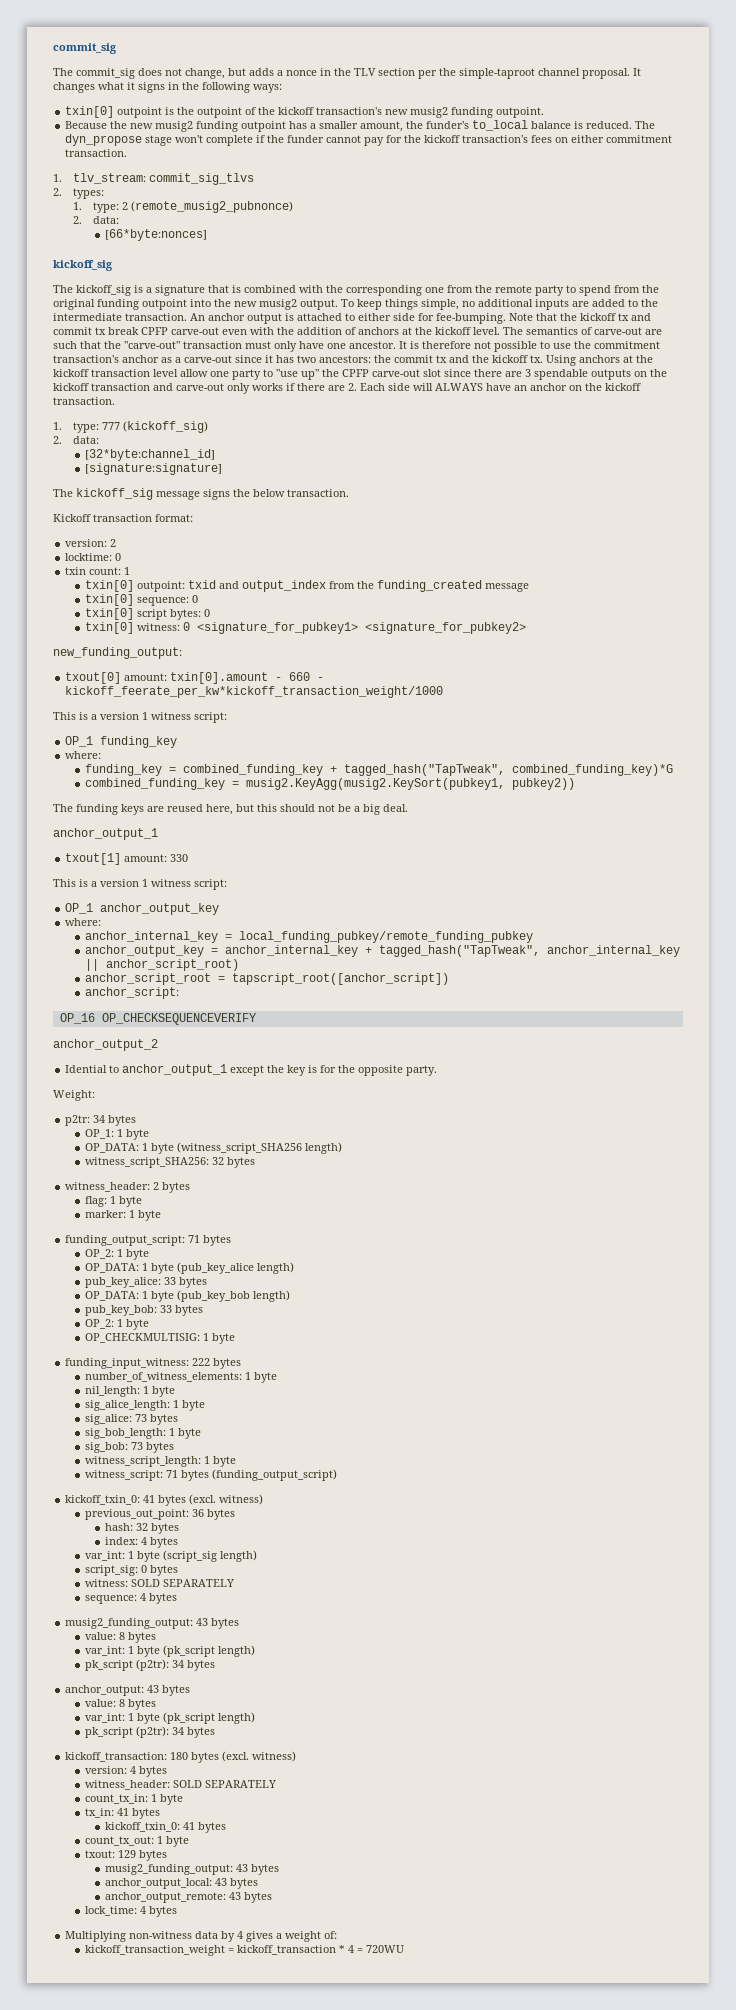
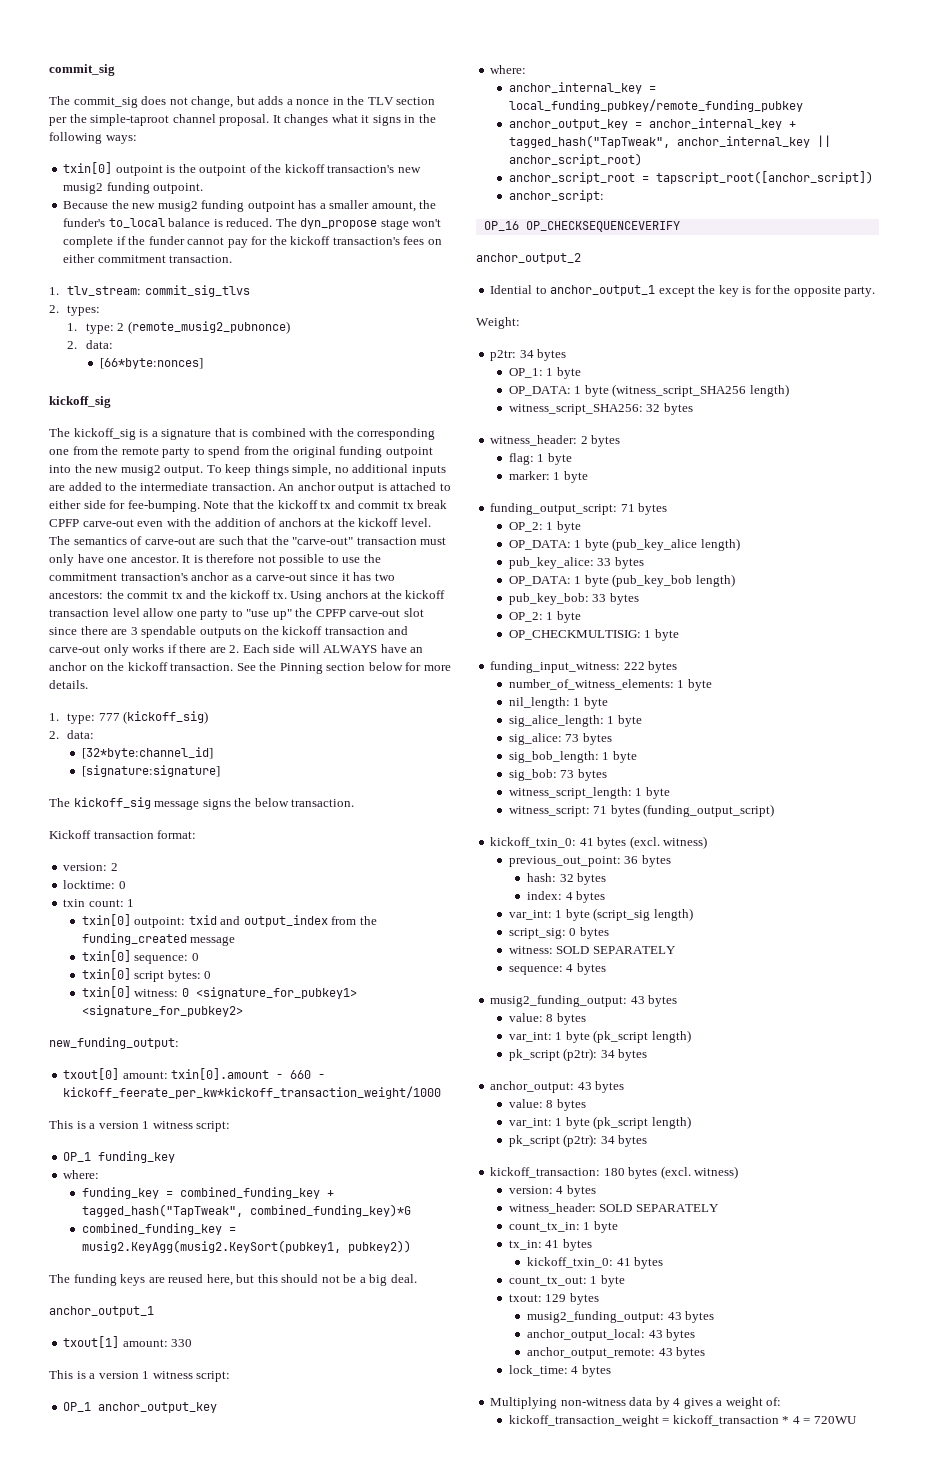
+ See the Pinning section below for more details.

